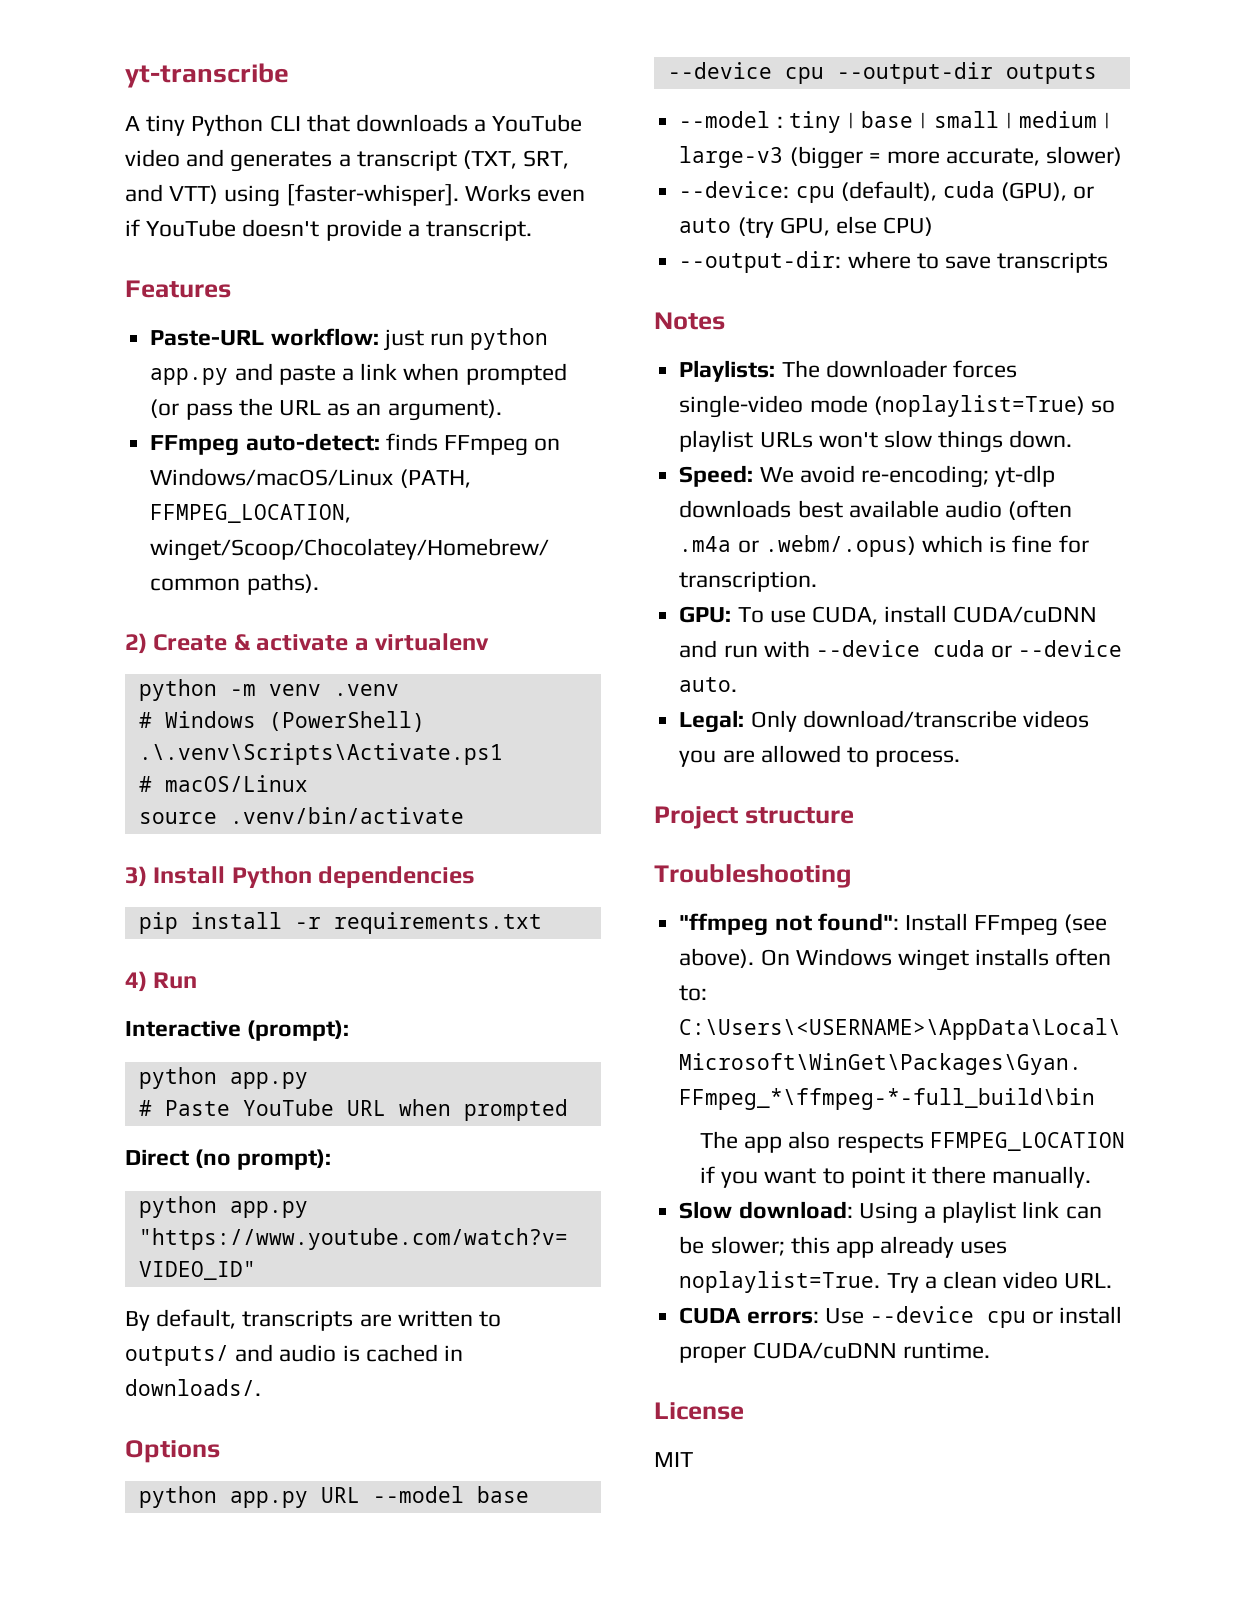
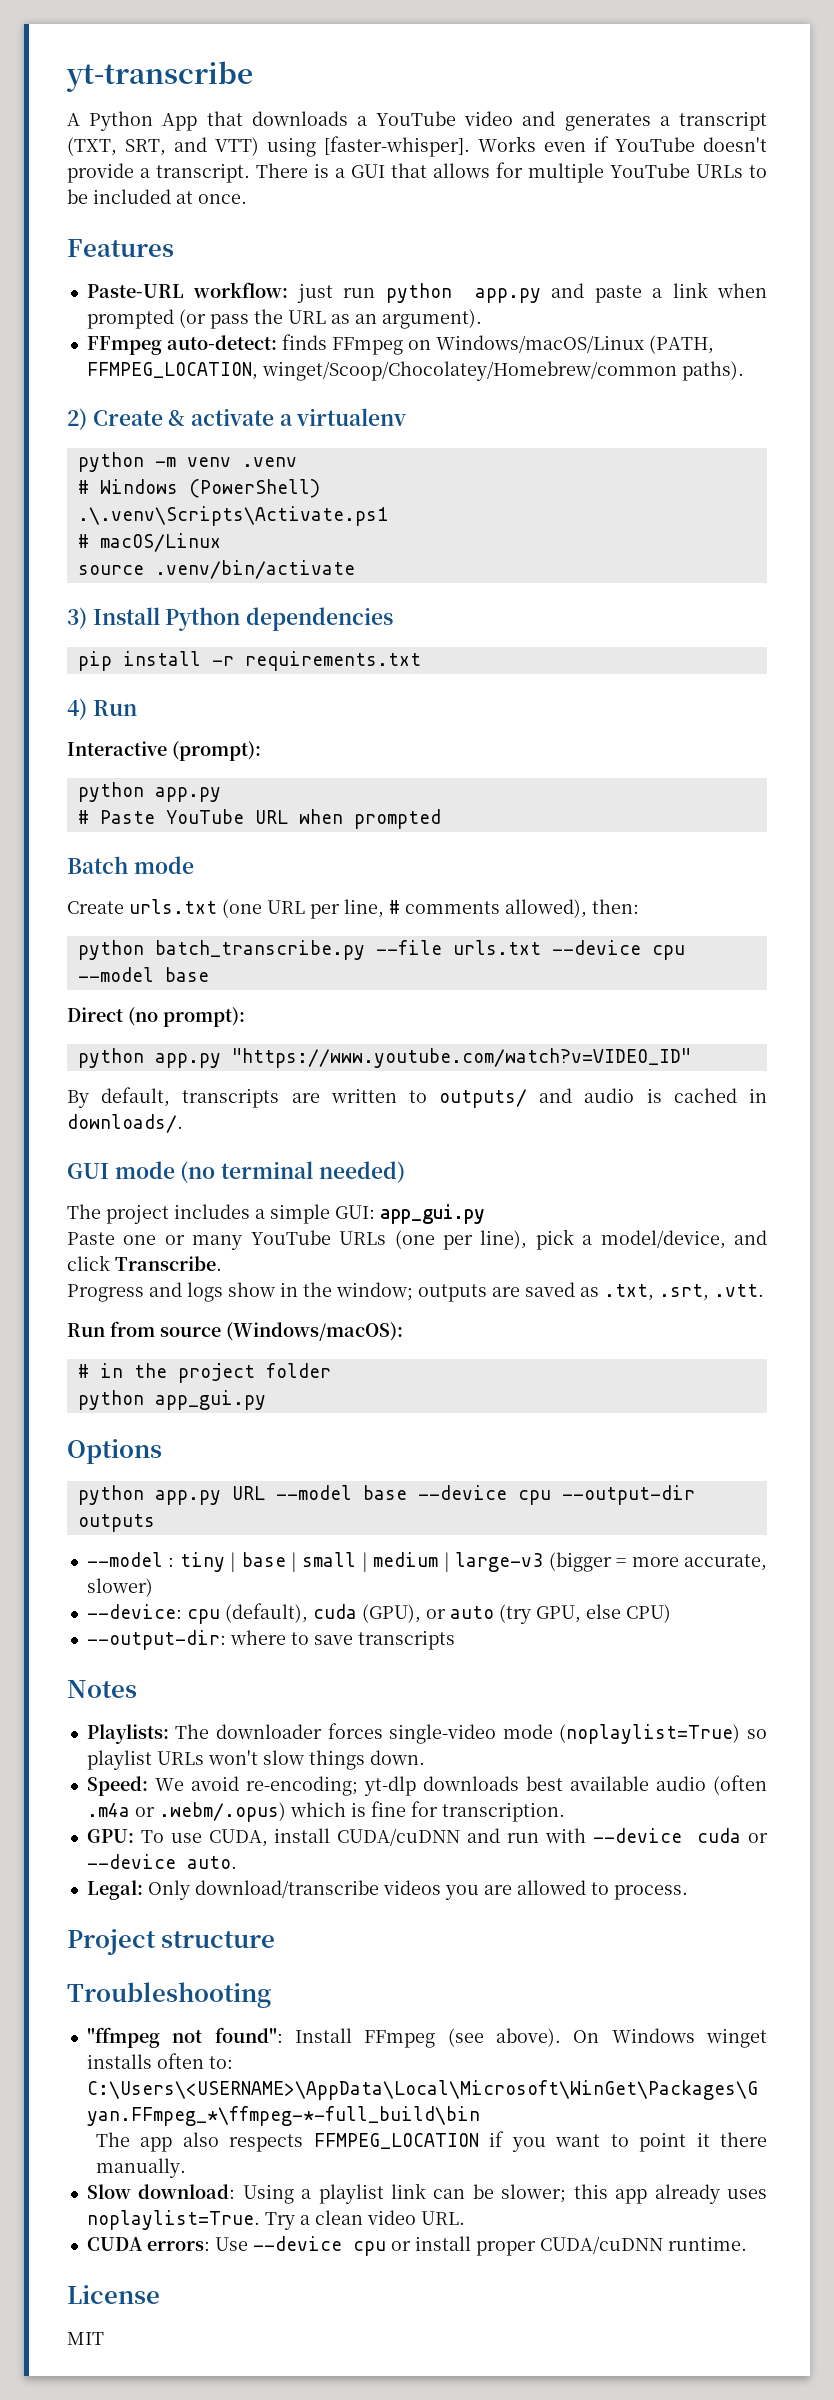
- A tiny Python CLI that downloads a YouTube video and generates a transcript (TXT, SRT, and VTT) using [faster-whisper].
+ A Python App that downloads a YouTube video and generates a transcript (TXT, SRT, and VTT) using [faster-whisper].
+ There is a GUI that allows for multiple YouTube URLs to be included at once.
+ Batch mode
+ Create urls.txt (one URL per line, # comments allowed), then:
+ python batch_transcribe.py --file urls.txt --device cpu --model base
+ GUI mode (no terminal needed)
+ The project includes a simple GUI: app_gui.py
+ Paste one or many YouTube URLs (one per line), pick a model/device, and click Transcribe.
+ Progress and logs show in the window; outputs are saved as .txt, .srt, .vtt.
+ Run from source (Windows/macOS):
+ # in the project folder
+ python app_gui.py

